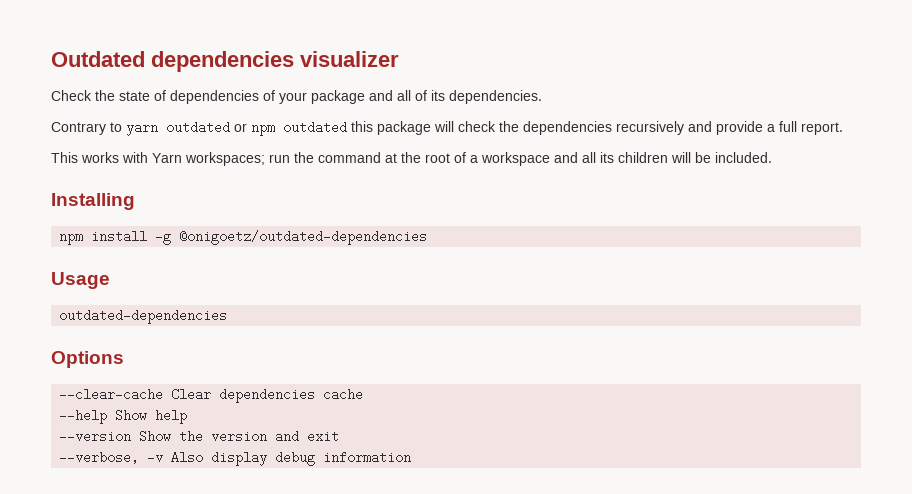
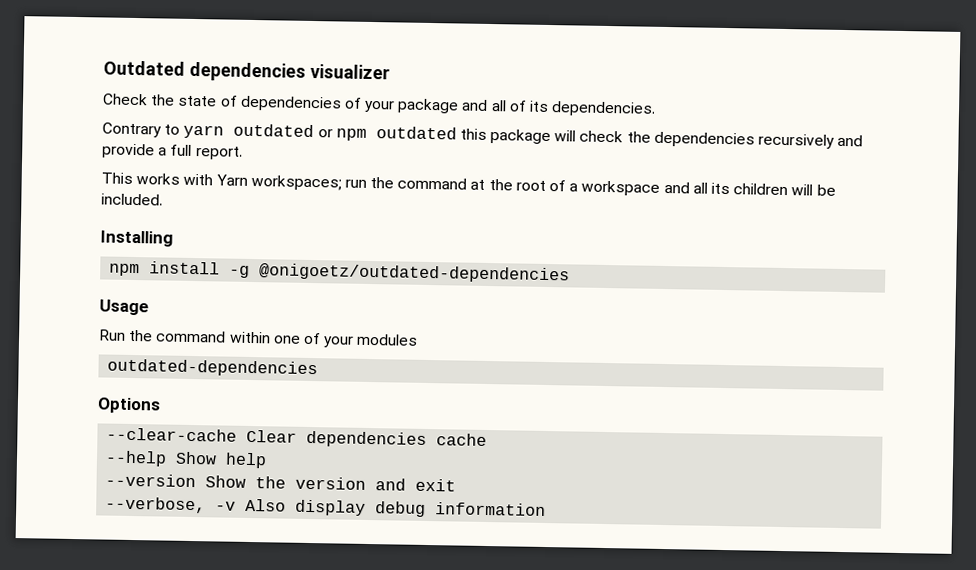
+ Run the command within one of your modules

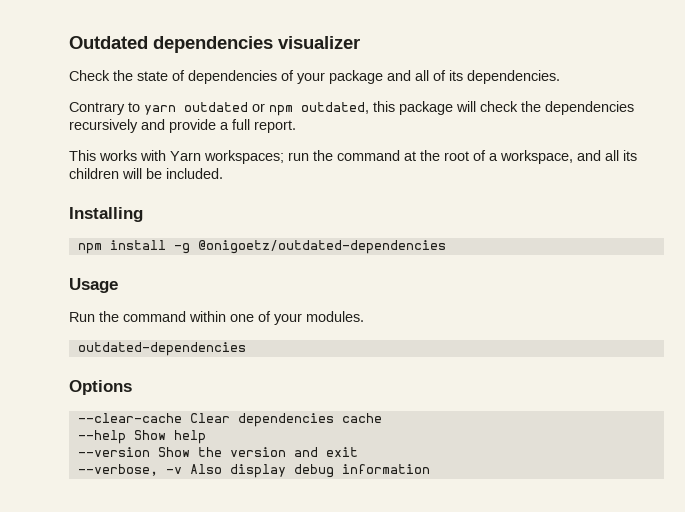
- Contrary to yarn outdated or npm outdated this package will check the dependencies recursively and provide a full report.
+ Contrary to yarn outdated or npm outdated, this package will check the dependencies recursively and provide a full report.
- This works with Yarn workspaces; run the command at the root of a workspace and all its children will be included.
+ This works with Yarn workspaces; run the command at the root of a workspace, and all its children will be included.
- Run the command within one of your modules
+ Run the command within one of your modules.

